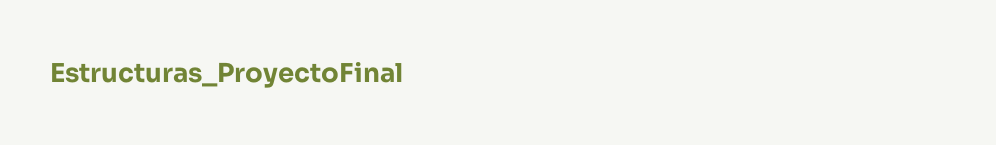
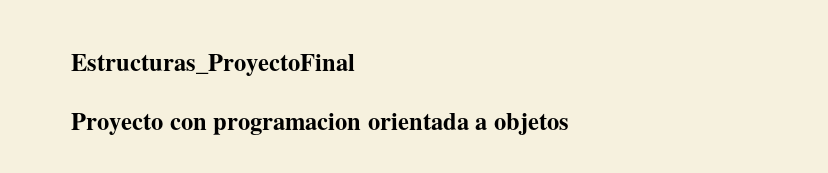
+ Proyecto con programacion orientada a objetos

